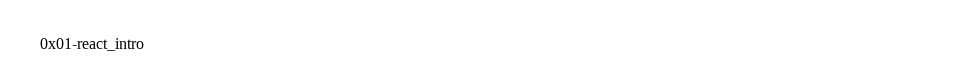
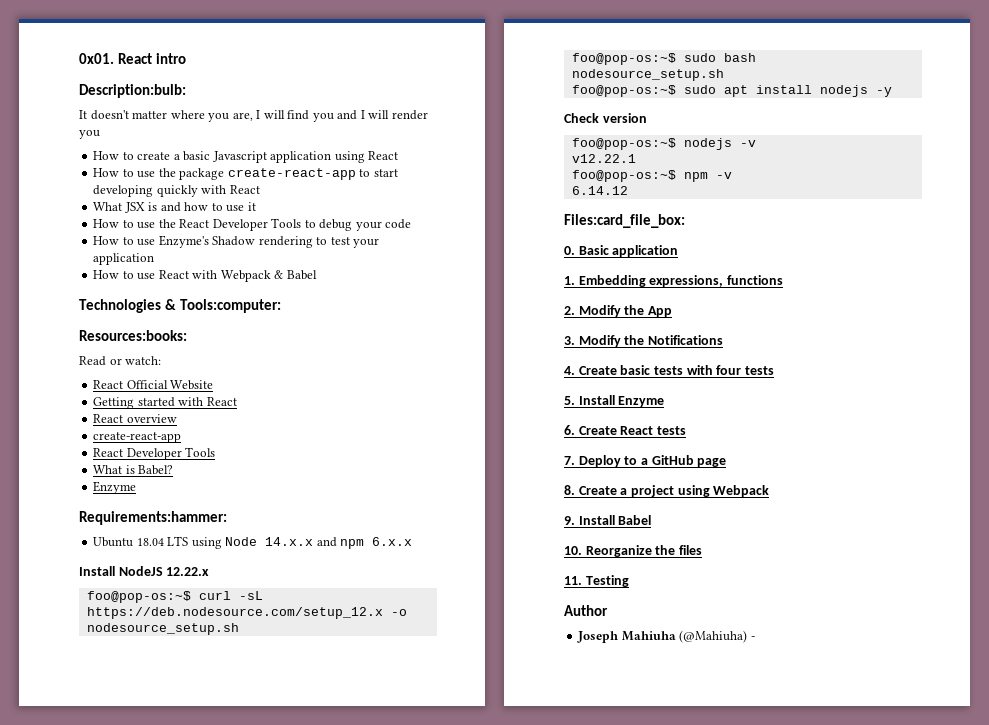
- 0x01-react_intro
+ 0x01. React intro
+ Description:bulb:
+ It doesn't matter where you are, I will find you and I will render you
+ How to create a basic Javascript application using React
+ How to use the package create-react-app to start developing quickly with React
+ What JSX is and how to use it
+ How to use the React Developer Tools to debug your code
+ How to use Enzyme's Shadow rendering to test your application
+ How to use React with Webpack & Babel
+ Technologies & Tools:computer:
+ Resources:books:
+ Read or watch:
+ React Official Website
+ Getting started with React
+ React overview
+ create-react-app
+ React Developer Tools
+ What is Babel?
+ Enzyme
+ Requirements:hammer:
+ Ubuntu 18.04 LTS using Node 14.x.x and npm 6.x.x
+ Install NodeJS 12.22.x
+ foo@pop-os:~$ curl -sL https://deb.nodesource.com/setup_12.x -o nodesource_setup.sh
+ foo@pop-os:~$ sudo bash nodesource_setup.sh
+ foo@pop-os:~$ sudo apt install nodejs -y
+ Check version
+ foo@pop-os:~$ nodejs -v
+ v12.22.1
+ foo@pop-os:~$ npm -v
+ 6.14.12
+ Files:card_file_box:
+ 0. Basic application
+ 1. Embedding expressions, functions
+ 2. Modify the App
+ 3. Modify the Notifications
+ 4. Create basic tests with four tests
+ 5. Install Enzyme
+ 6. Create React tests
+ 7. Deploy to a GitHub page
+ 8. Create a project using Webpack
+ 9. Install Babel
+ 10. Reorganize the files
+ 11. Testing
+ Author
+ Joseph Mahiuha (@Mahiuha) -

